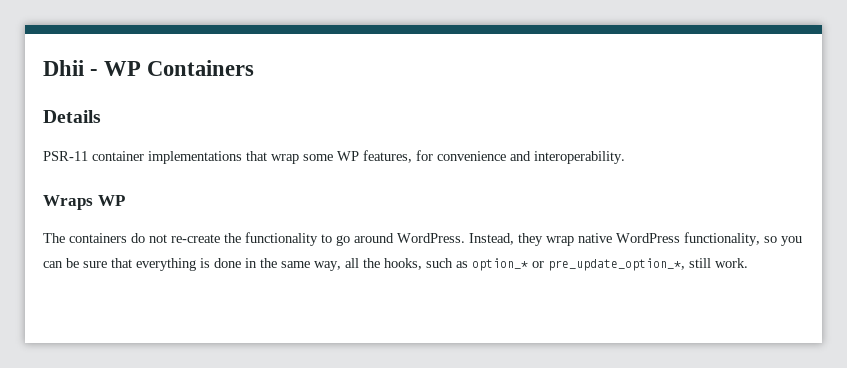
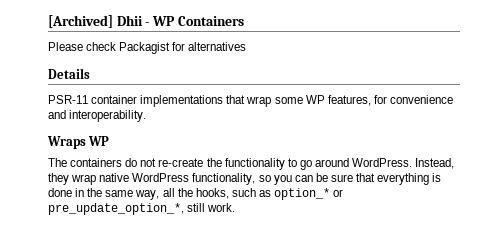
- Dhii - WP Containers
+ [Archived] Dhii - WP Containers
+ Please check Packagist for alternatives

